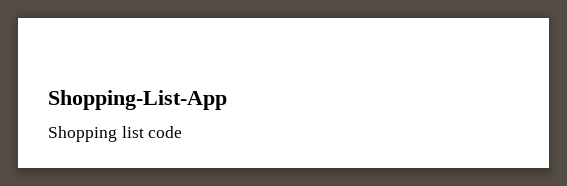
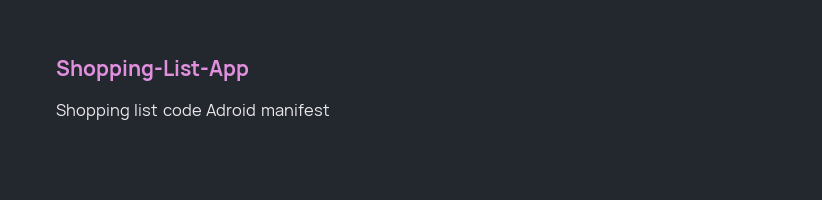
- Shopping list code
+ Shopping list code Adroid manifest

